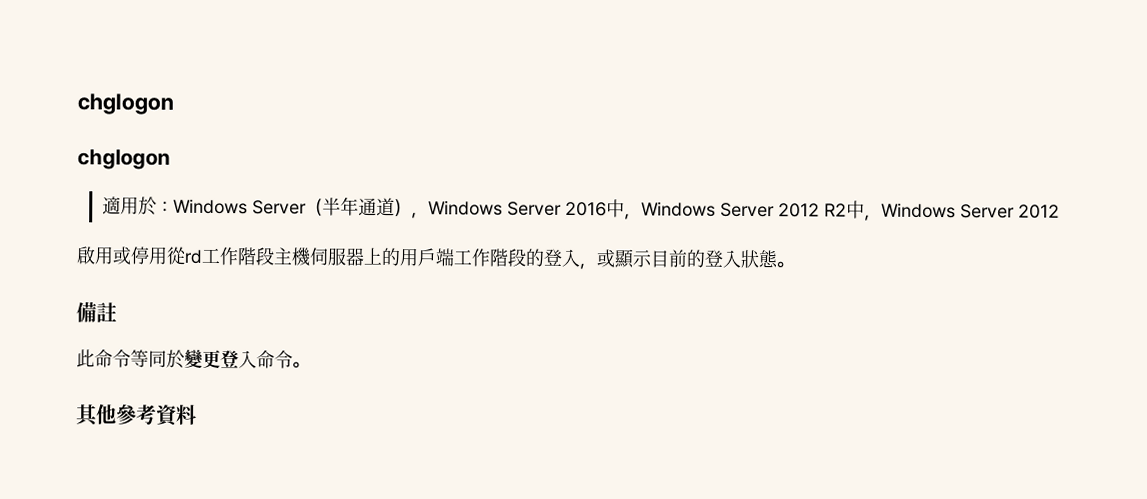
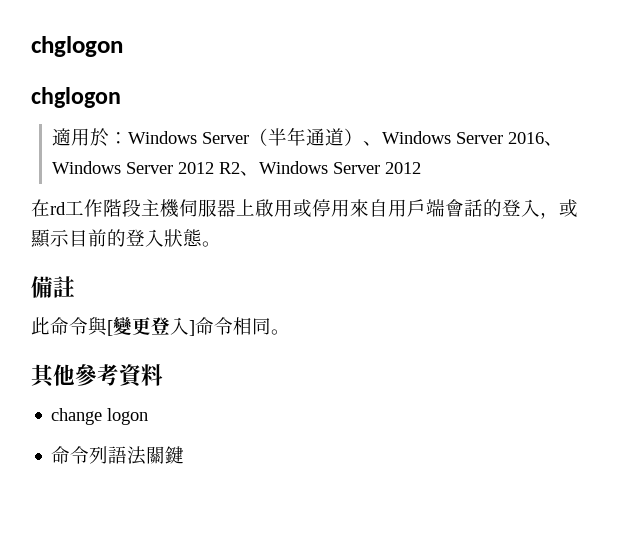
- 適用於：Windows Server（半年通道），Windows Server 2016中，Windows Server 2012 R2中，Windows Server 2012
+ 適用於：Windows Server（半年通道）、Windows Server 2016、Windows Server 2012 R2、Windows Server 2012
- 啟用或停用從rd工作階段主機伺服器上的用戶端工作階段的登入，或顯示目前的登入狀態。
+ 在rd工作階段主機伺服器上啟用或停用來自用戶端會話的登入，或顯示目前的登入狀態。
- 此命令等同於變更登入命令。
+ 此命令與[變更登入]命令相同。
+ change logon
+ 命令列語法關鍵

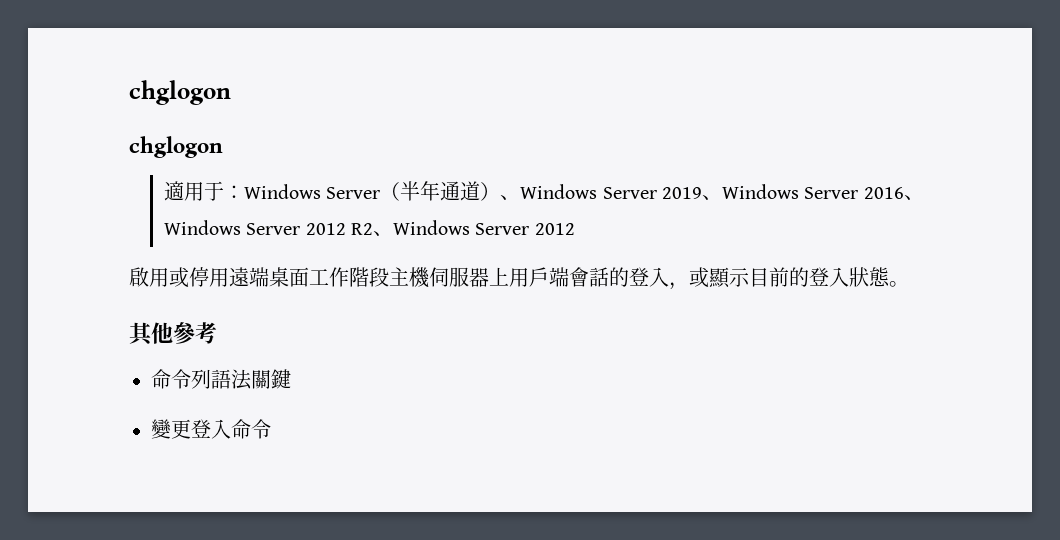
- 適用於：Windows Server（半年通道）、Windows Server 2016、Windows Server 2012 R2、Windows Server 2012
+ 適用于：Windows Server（半年通道）、Windows Server 2019、Windows Server 2016、Windows Server 2012 R2、Windows Server 2012
- 在rd工作階段主機伺服器上啟用或停用來自用戶端會話的登入，或顯示目前的登入狀態。
+ 啟用或停用遠端桌面工作階段主機伺服器上用戶端會話的登入，或顯示目前的登入狀態。
- 備註
- 此命令與[變更登入]命令相同。
- 其他參考資料
- change logon
+ 其他參考
+ 變更登入命令

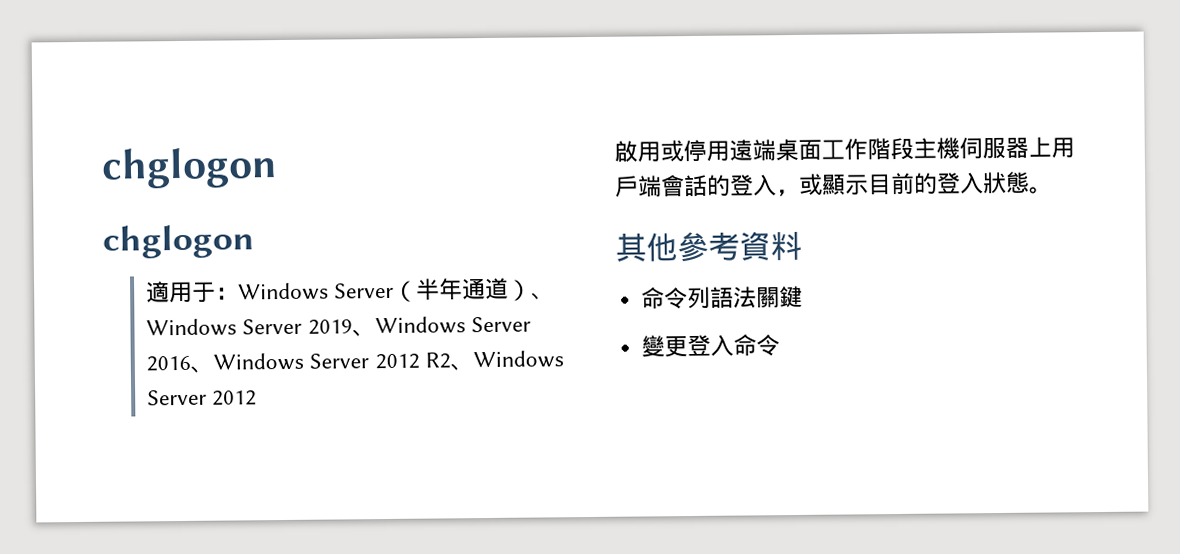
- 其他參考
+ 其他參考資料

